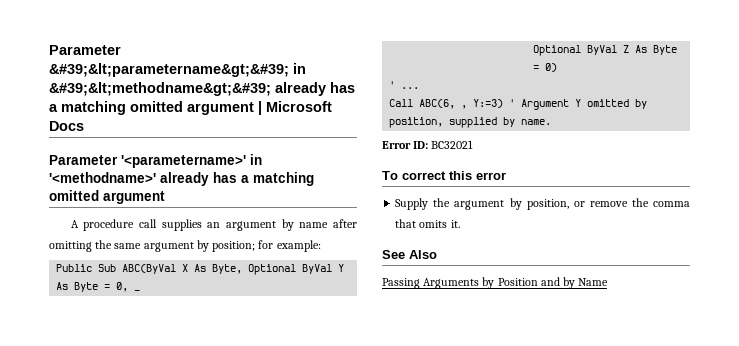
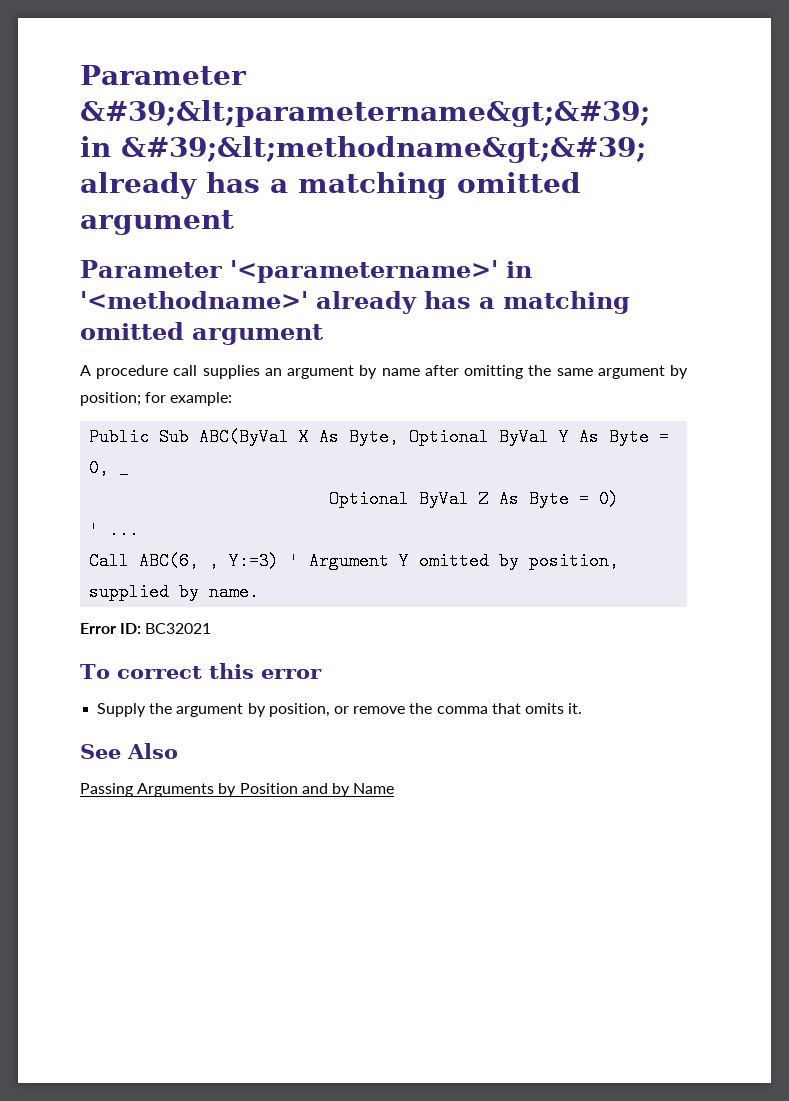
- Parameter &#39;&lt;parametername&gt;&#39; in &#39;&lt;methodname&gt;&#39; already has a matching omitted argument | Microsoft Docs
+ Parameter &#39;&lt;parametername&gt;&#39; in &#39;&lt;methodname&gt;&#39; already has a matching omitted argument

